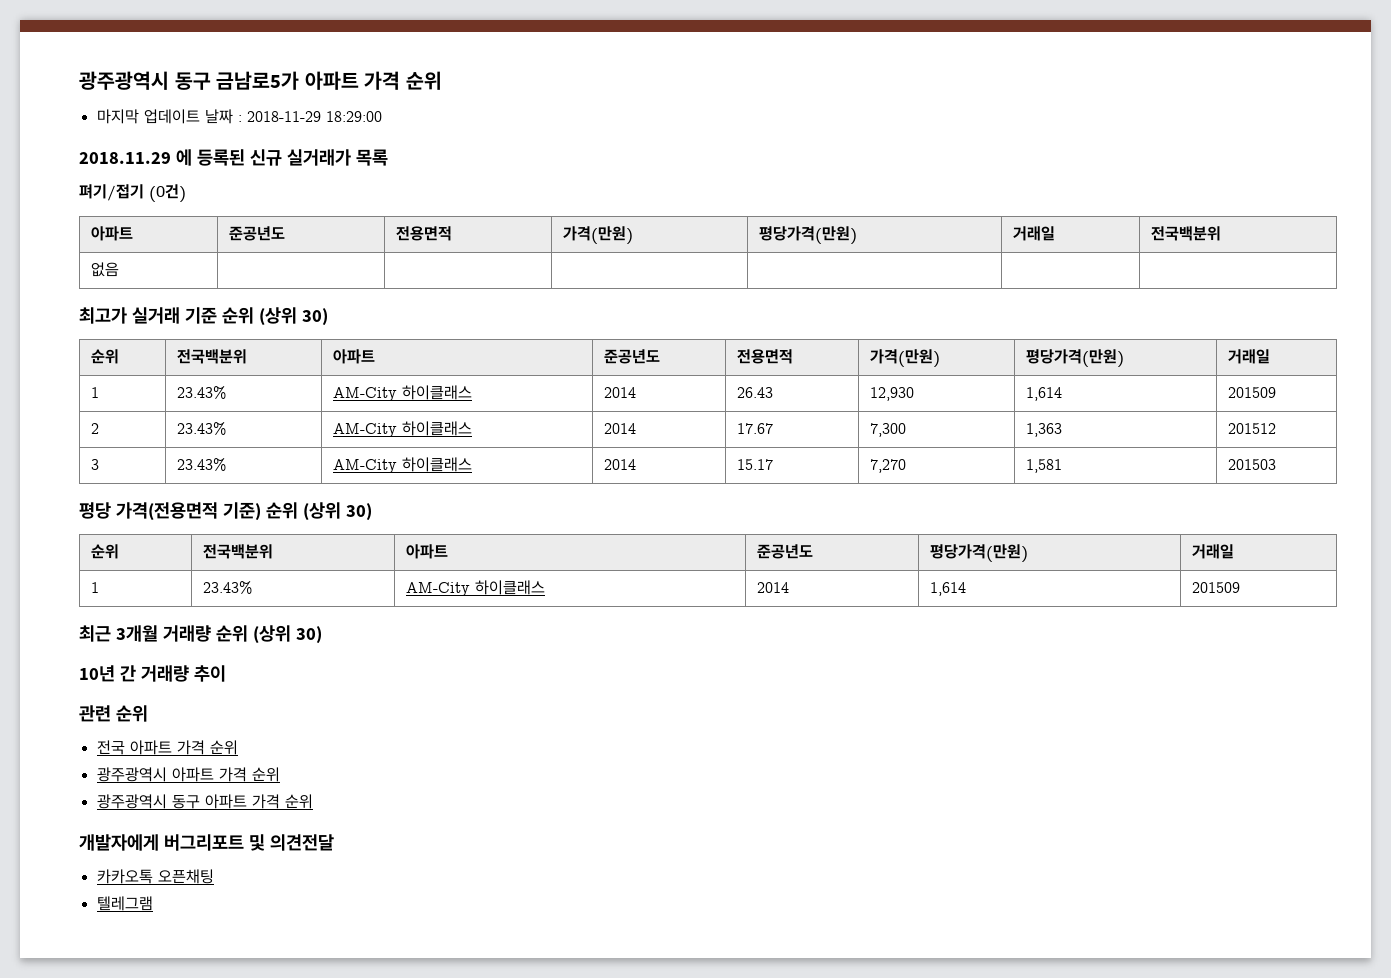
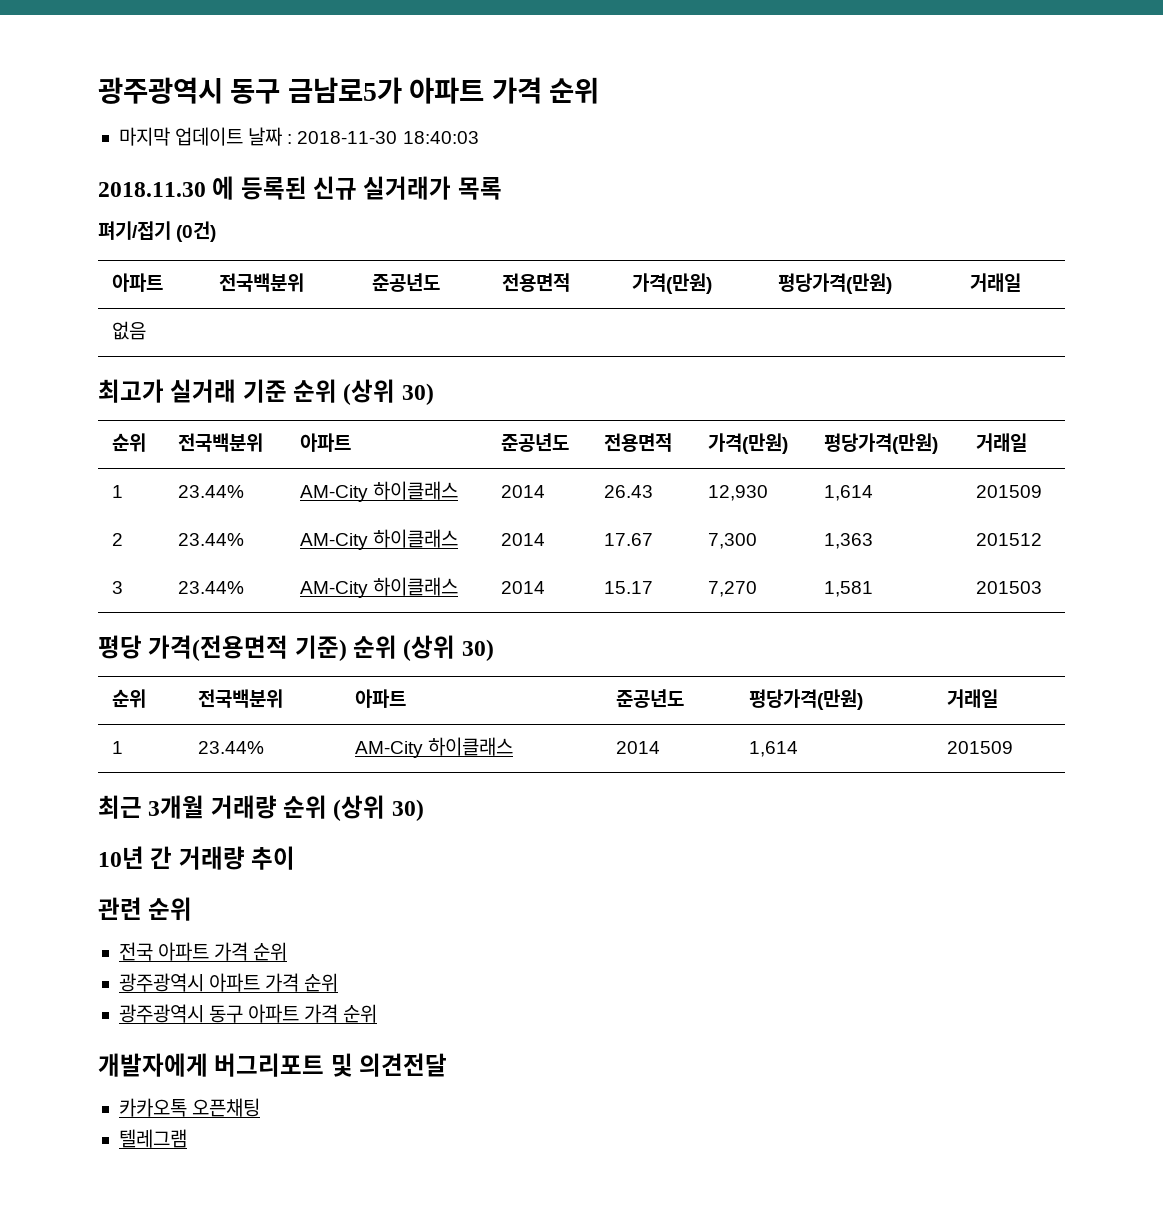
- 마지막 업데이트 날짜 : 2018-11-29 18:29:00
- 2018.11.29 에 등록된 신규 실거래가 목록
+ 마지막 업데이트 날짜 : 2018-11-30 18:40:03
+ 2018.11.30 에 등록된 신규 실거래가 목록
- 아파트 | 준공년도 | 전용면적 | 가격(만원) | 평당가격(만원) | 거래일 | 전국백분위
+ 아파트 | 전국백분위 | 준공년도 | 전용면적 | 가격(만원) | 평당가격(만원) | 거래일
- 1 | 23.43% | AM-City 하이클래스 | 2014 | 26.43 | 12,930 | 1,614 | 201509
+ 1 | 23.44% | AM-City 하이클래스 | 2014 | 26.43 | 12,930 | 1,614 | 201509
- 2 | 23.43% | AM-City 하이클래스 | 2014 | 17.67 | 7,300 | 1,363 | 201512
+ 2 | 23.44% | AM-City 하이클래스 | 2014 | 17.67 | 7,300 | 1,363 | 201512
- 3 | 23.43% | AM-City 하이클래스 | 2014 | 15.17 | 7,270 | 1,581 | 201503
+ 3 | 23.44% | AM-City 하이클래스 | 2014 | 15.17 | 7,270 | 1,581 | 201503
- 1 | 23.43% | AM-City 하이클래스 | 2014 | 1,614 | 201509
+ 1 | 23.44% | AM-City 하이클래스 | 2014 | 1,614 | 201509

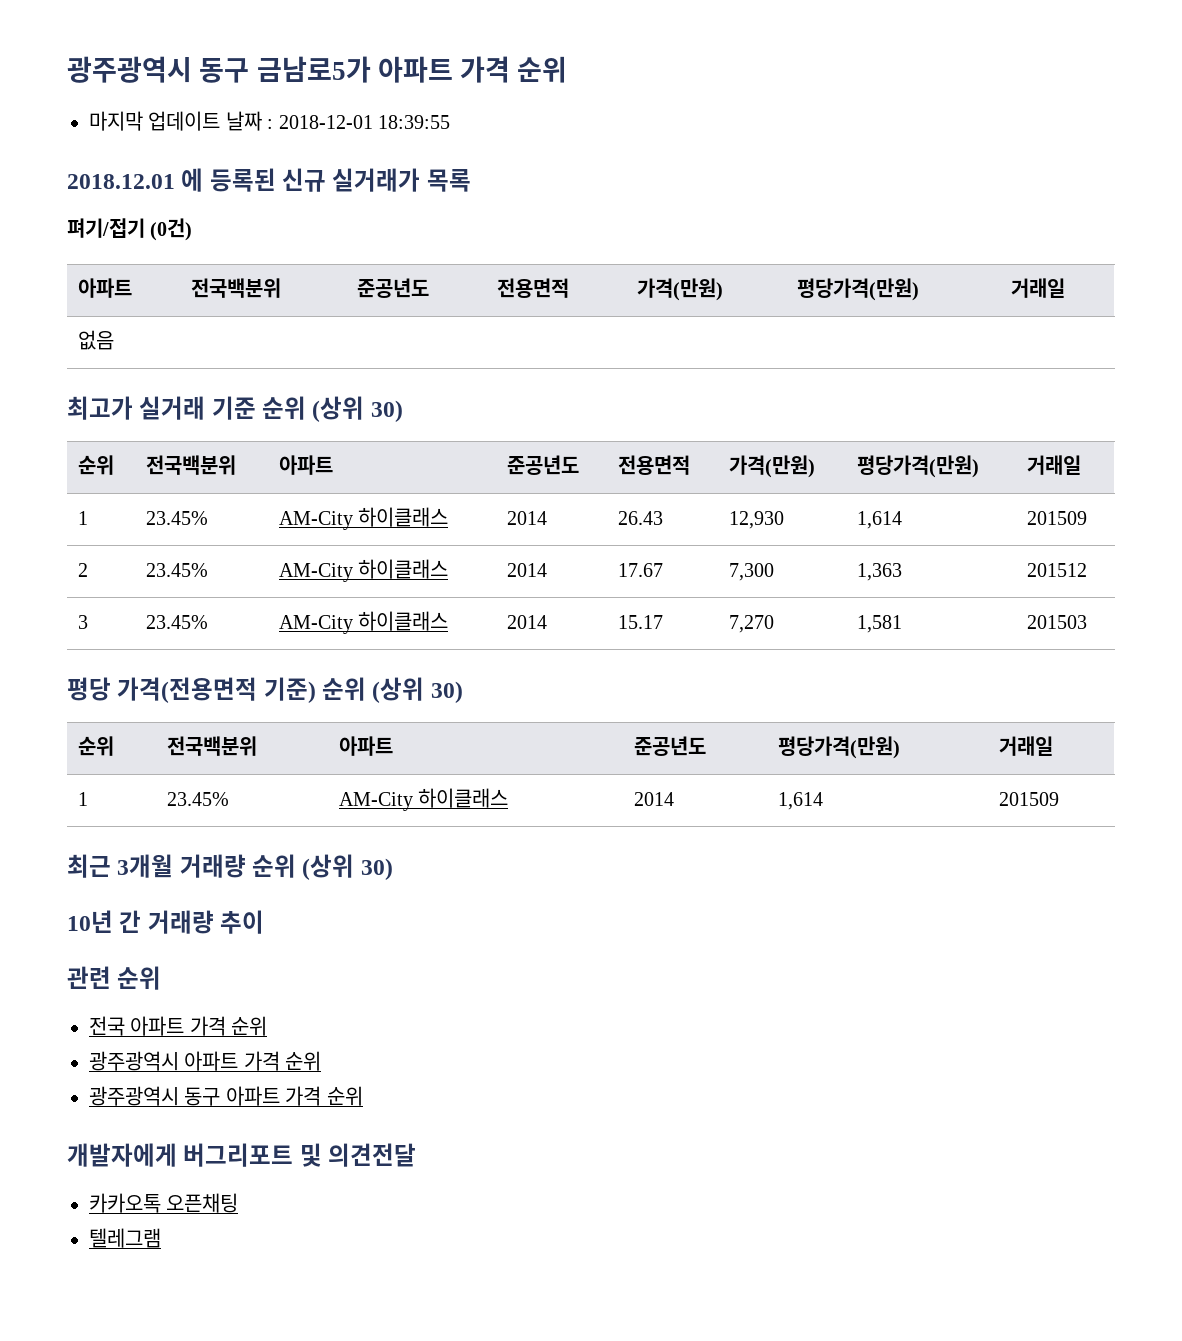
- 마지막 업데이트 날짜 : 2018-11-30 18:40:03
- 2018.11.30 에 등록된 신규 실거래가 목록
+ 마지막 업데이트 날짜 : 2018-12-01 18:39:55
+ 2018.12.01 에 등록된 신규 실거래가 목록
- 1 | 23.44% | AM-City 하이클래스 | 2014 | 26.43 | 12,930 | 1,614 | 201509
+ 1 | 23.45% | AM-City 하이클래스 | 2014 | 26.43 | 12,930 | 1,614 | 201509
- 2 | 23.44% | AM-City 하이클래스 | 2014 | 17.67 | 7,300 | 1,363 | 201512
+ 2 | 23.45% | AM-City 하이클래스 | 2014 | 17.67 | 7,300 | 1,363 | 201512
- 3 | 23.44% | AM-City 하이클래스 | 2014 | 15.17 | 7,270 | 1,581 | 201503
+ 3 | 23.45% | AM-City 하이클래스 | 2014 | 15.17 | 7,270 | 1,581 | 201503
- 1 | 23.44% | AM-City 하이클래스 | 2014 | 1,614 | 201509
+ 1 | 23.45% | AM-City 하이클래스 | 2014 | 1,614 | 201509

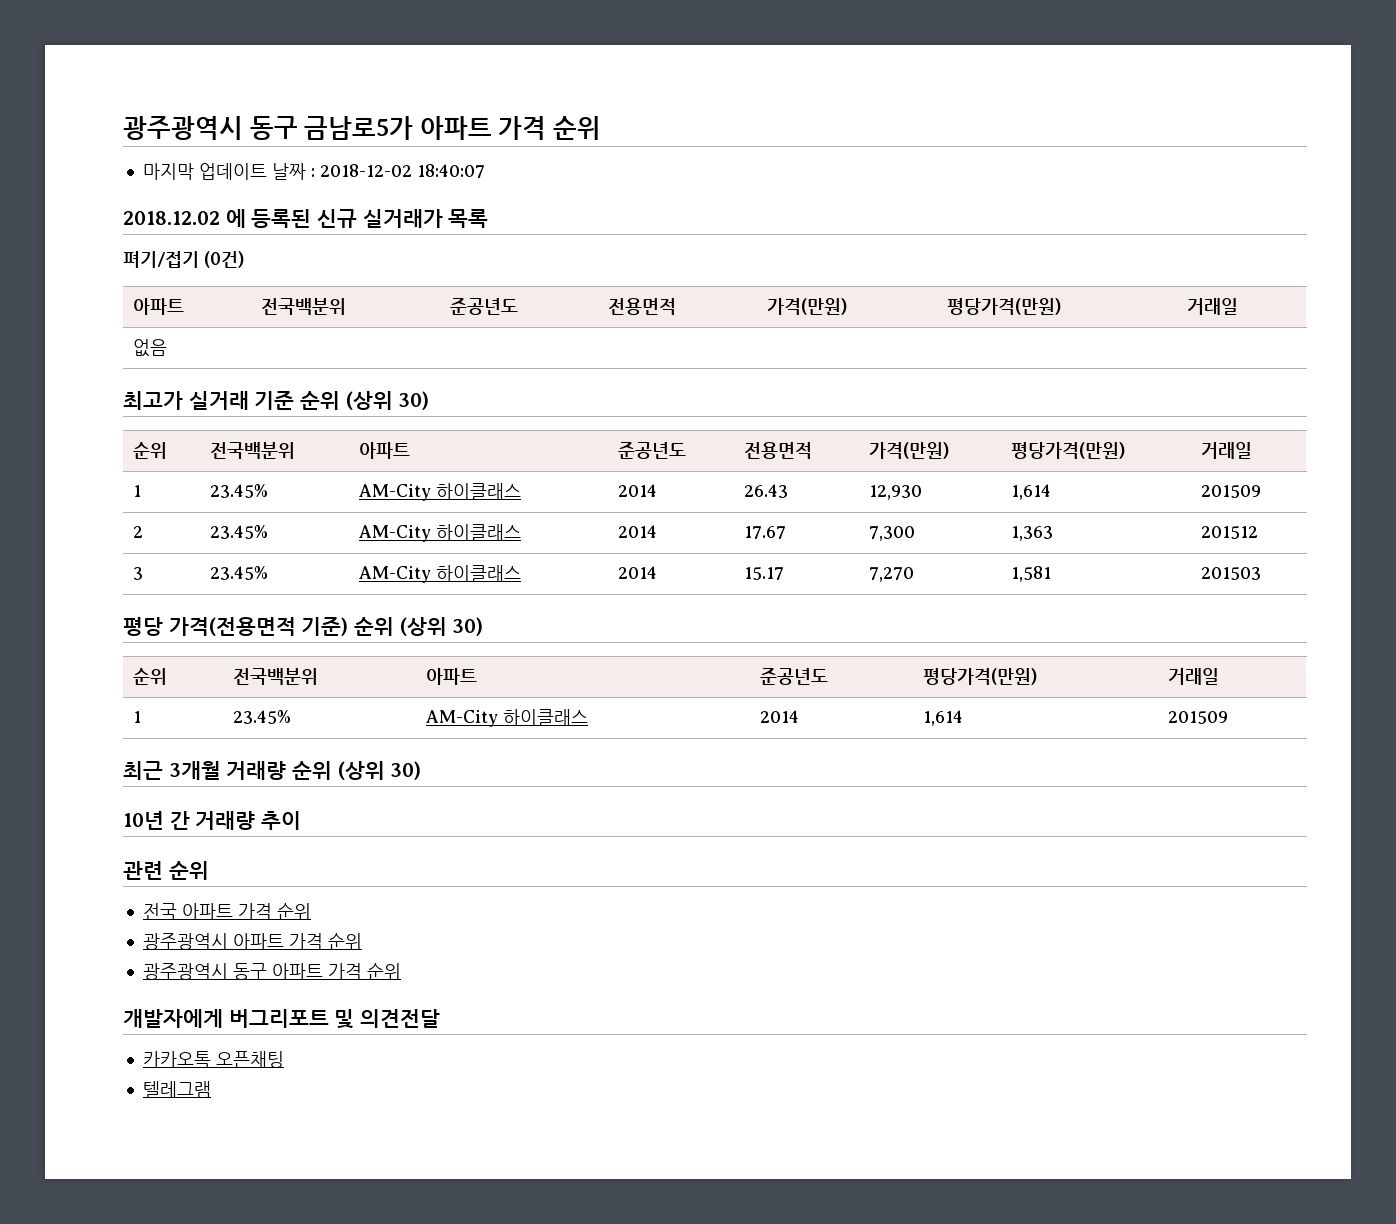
- 마지막 업데이트 날짜 : 2018-12-01 18:39:55
- 2018.12.01 에 등록된 신규 실거래가 목록
+ 마지막 업데이트 날짜 : 2018-12-02 18:40:07
+ 2018.12.02 에 등록된 신규 실거래가 목록

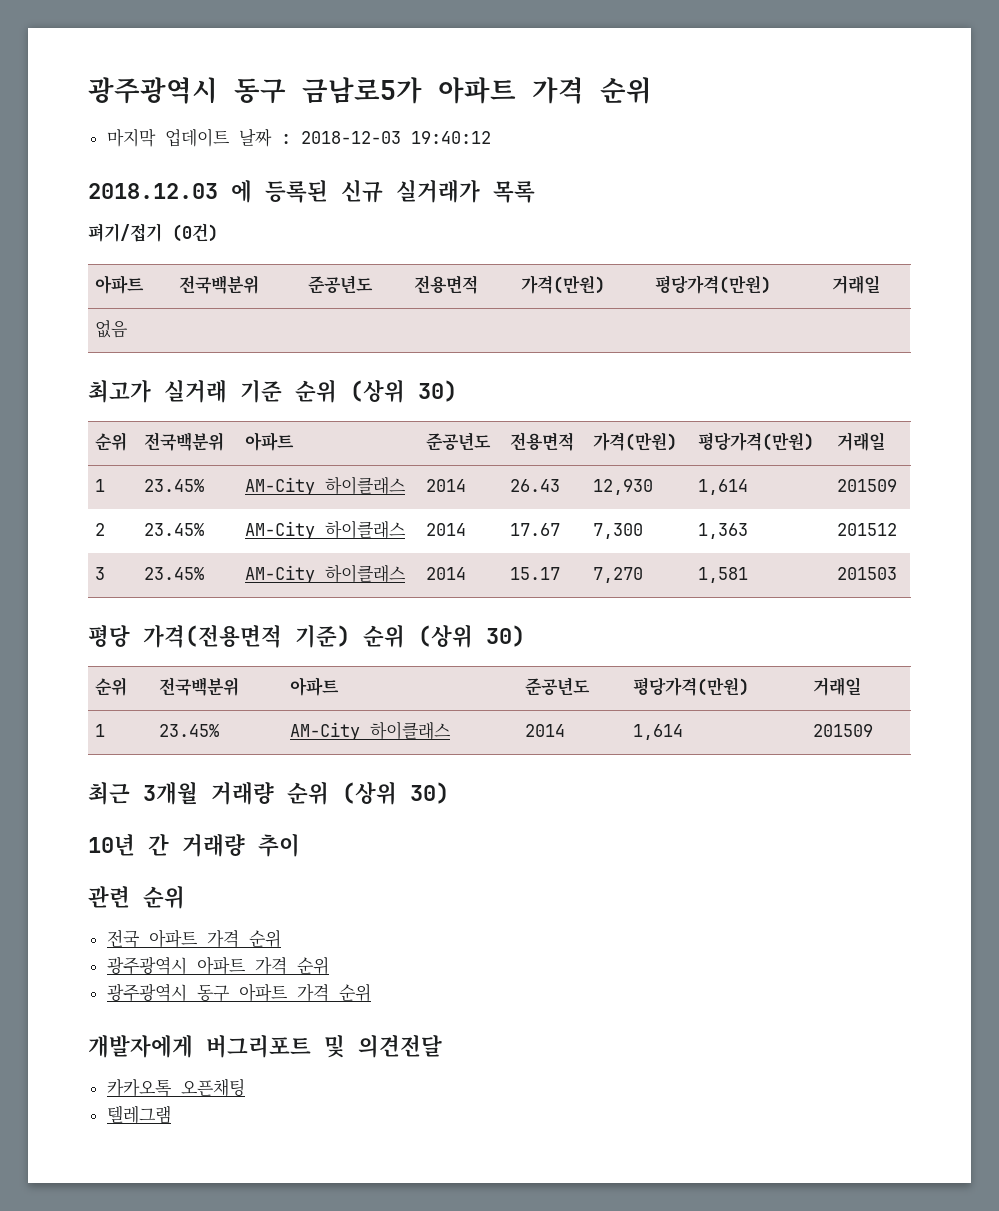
- 마지막 업데이트 날짜 : 2018-12-02 18:40:07
- 2018.12.02 에 등록된 신규 실거래가 목록
+ 마지막 업데이트 날짜 : 2018-12-03 19:40:12
+ 2018.12.03 에 등록된 신규 실거래가 목록

